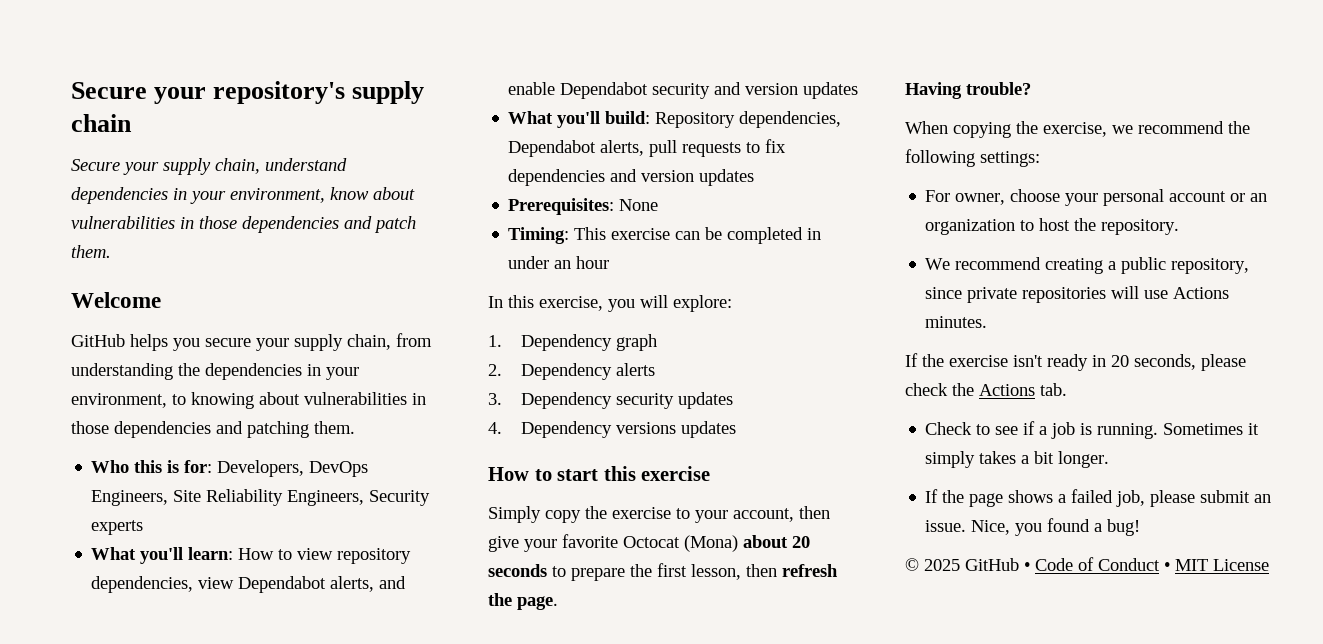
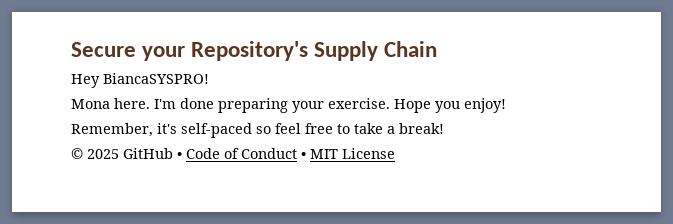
- Secure your repository's supply chain
- Secure your supply chain, understand dependencies in your environment, know about vulnerabilities in those dependencies and patch them.
- Welcome
- GitHub helps you secure your supply chain, from understanding the dependencies in your environment, to knowing about vulnerabilities in those dependencies and patching them.
- Who this is for: Developers, DevOps Engineers, Site Reliability Engineers, Security experts
- What you'll learn: How to view repository dependencies, view Dependabot alerts, and enable Dependabot security and version updates
- What you'll build: Repository dependencies, Dependabot alerts, pull requests to fix dependencies and version updates
- Prerequisites: None
- Timing: This exercise can be completed in under an hour
- In this exercise, you will explore:
- 1. Dependency graph
- 2. Dependency alerts
- 3. Dependency security updates
- 4. Dependency versions updates
- How to start this exercise
- Simply copy the exercise to your account, then give your favorite Octocat (Mona) about 20 seconds to prepare the first lesson, then refresh the page.
- Having trouble?
- When copying the exercise, we recommend the following settings:
- For owner, choose your personal account or an organization to host the repository.
- We recommend creating a public repository, since private repositories will use Actions minutes.
- If the exercise isn't ready in 20 seconds, please check the Actions tab.
- Check to see if a job is running. Sometimes it simply takes a bit longer.
- If the page shows a failed job, please submit an issue. Nice, you found a bug!
+ Secure your Repository's Supply Chain
+ Hey BiancaSYSPRO!
+ Mona here. I'm done preparing your exercise. Hope you enjoy!
+ Remember, it's self-paced so feel free to take a break!

